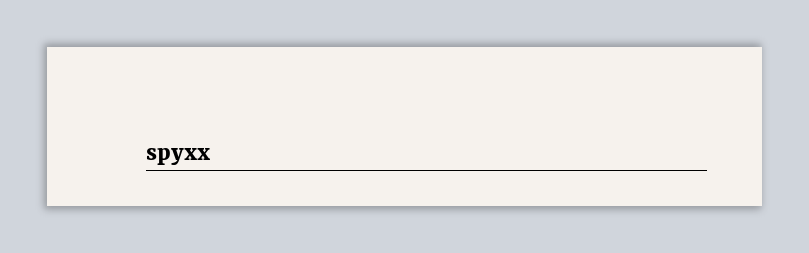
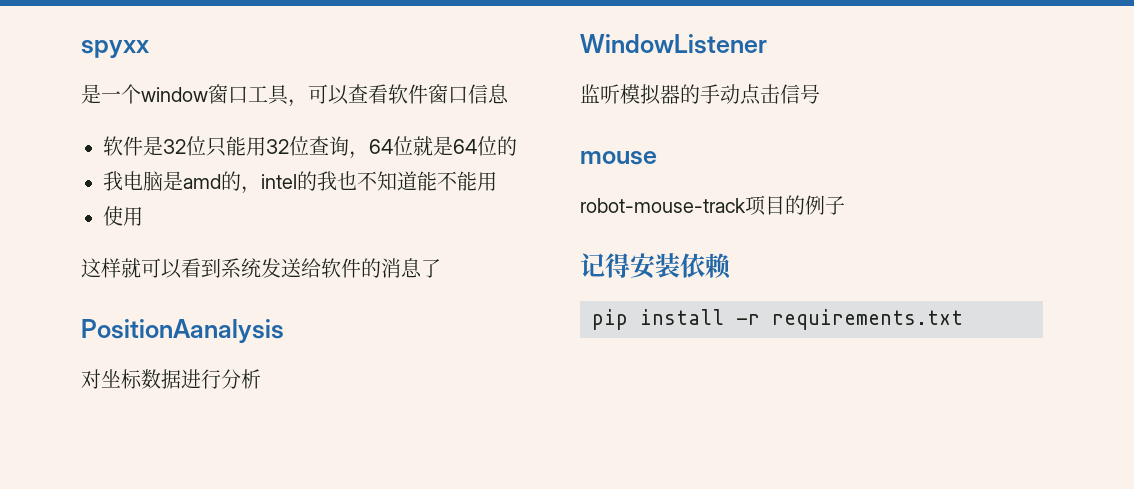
+ 是一个window窗口工具，可以查看软件窗口信息
+ 软件是32位只能用32位查询，64位就是64位的
+ 我电脑是amd的，intel的我也不知道能不能用
+ 使用
+ 这样就可以看到系统发送给软件的消息了
+ PositionAanalysis
+ 对坐标数据进行分析
+ WindowListener
+ 监听模拟器的手动点击信号
+ mouse
+ robot-mouse-track项目的例子
+ 记得安装依赖
+ pip install -r requirements.txt

